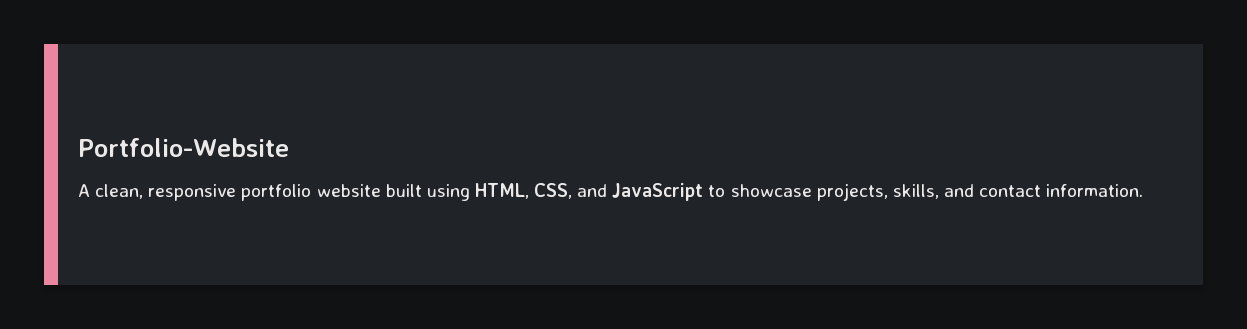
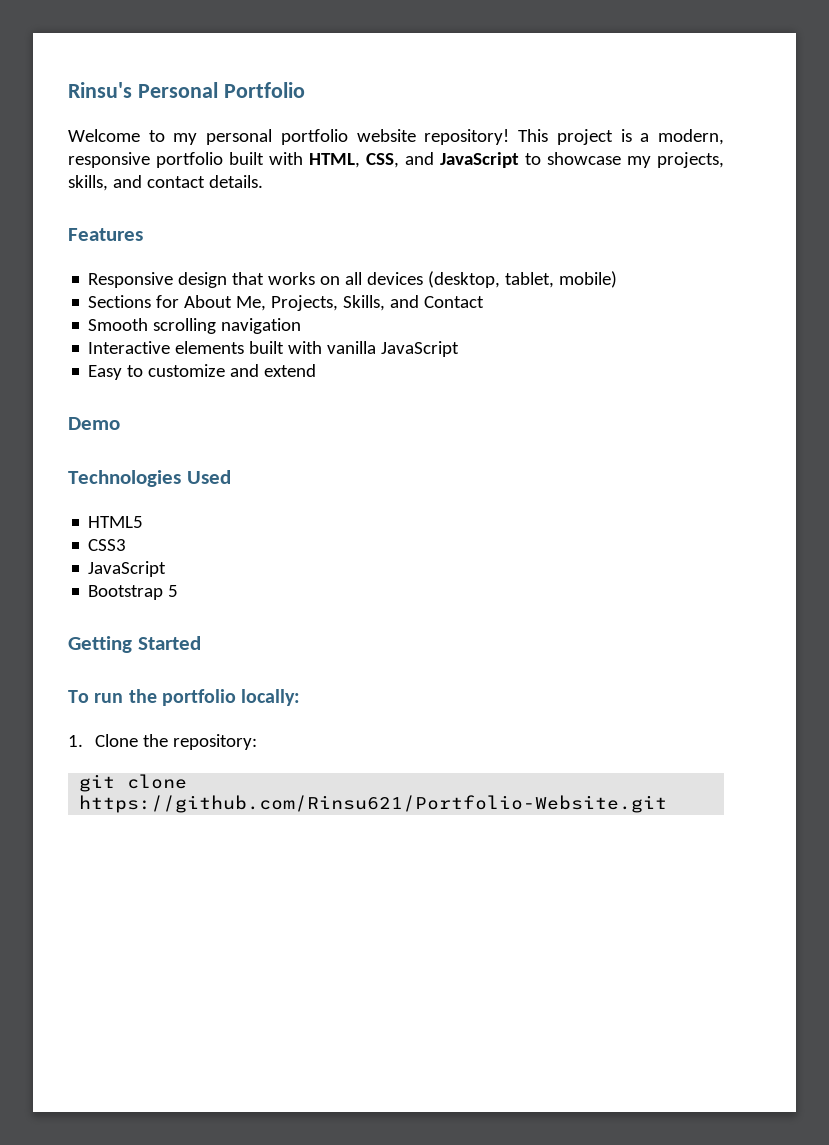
- Portfolio-Website
- A clean, responsive portfolio website built using HTML, CSS, and JavaScript to showcase projects, skills, and contact information.
+ Rinsu's Personal Portfolio
+ Welcome to my personal portfolio website repository! This project is a modern, responsive portfolio built with HTML, CSS, and JavaScript to showcase my projects, skills, and contact details.
+ Features
+ Responsive design that works on all devices (desktop, tablet, mobile)
+ Sections for About Me, Projects, Skills, and Contact
+ Smooth scrolling navigation
+ Interactive elements built with vanilla JavaScript
+ Easy to customize and extend
+ Demo
+ Technologies Used
+ HTML5
+ CSS3
+ JavaScript
+ Bootstrap 5
+ Getting Started
+ To run the portfolio locally:
+ 1. Clone the repository:
+ git clone https://github.com/Rinsu621/Portfolio-Website.git

